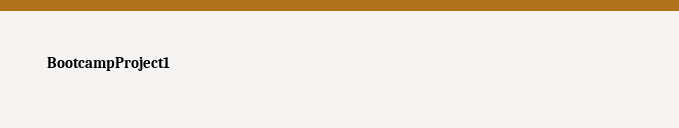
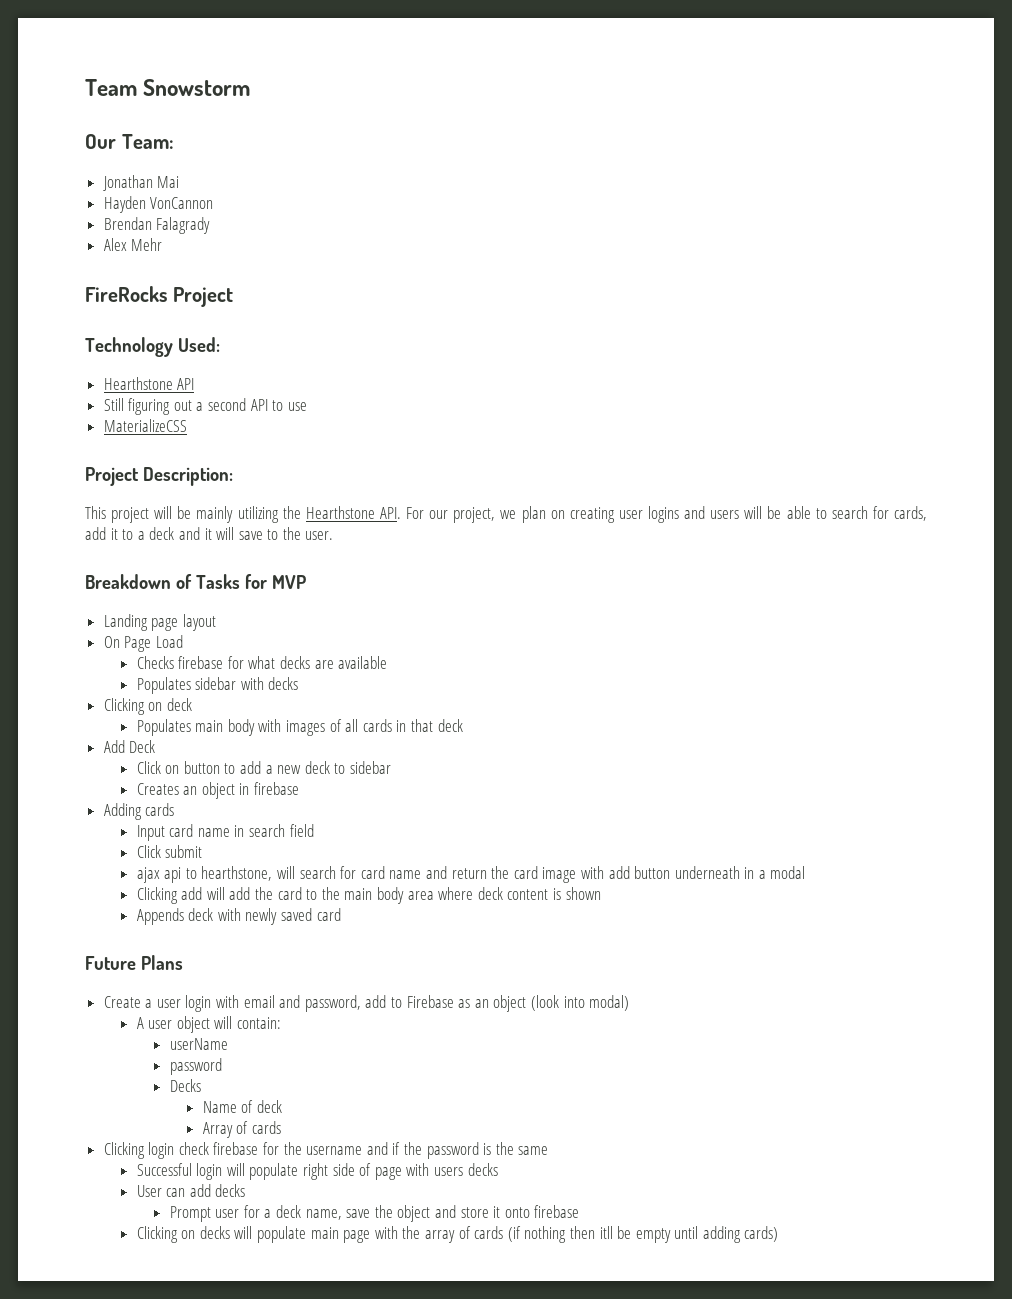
- BootcampProject1
+ Team Snowstorm
+ Our Team:
+ Jonathan Mai
+ Hayden VonCannon
+ Brendan Falagrady
+ Alex Mehr
+ FireRocks Project
+ Technology Used:
+ Hearthstone API
+ Still figuring out a second API to use
+ MaterializeCSS
+ Project Description:
+ This project will be mainly utilizing the Hearthstone API. For our project, we plan on creating user logins and users will be able to search for cards, add it to a deck and it will save to the user.
+ Breakdown of Tasks for MVP
+ Landing page layout
+ On Page Load
+ Checks firebase for what decks are available
+ Populates sidebar with decks
+ Clicking on deck
+ Populates main body with images of all cards in that deck
+ Add Deck
+ Click on button to add a new deck to sidebar
+ Creates an object in firebase
+ Adding cards
+ Input card name in search field
+ Click submit
+ ajax api to hearthstone, will search for card name and return the card image with add button underneath in a modal
+ Clicking add will add the card to the main body area where deck content is shown
+ Appends deck with newly saved card
+ Future Plans
+ Create a user login with email and password, add to Firebase as an object (look into modal)
+ A user object will contain:
+ userName
+ password
+ Decks
+ Name of deck
+ Array of cards
+ Clicking login check firebase for the username and if the password is the same
+ Successful login will populate right side of page with users decks
+ User can add decks
+ Prompt user for a deck name, save the object and store it onto firebase
+ Clicking on decks will populate main page with the array of cards (if nothing then itll be empty until adding cards)

